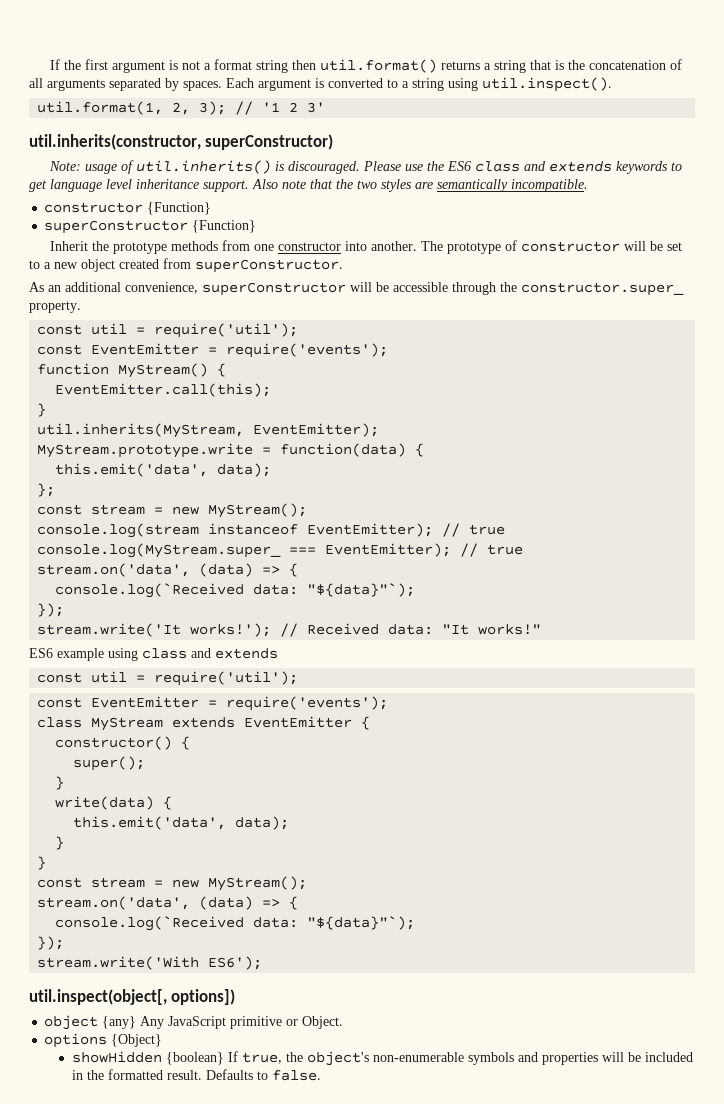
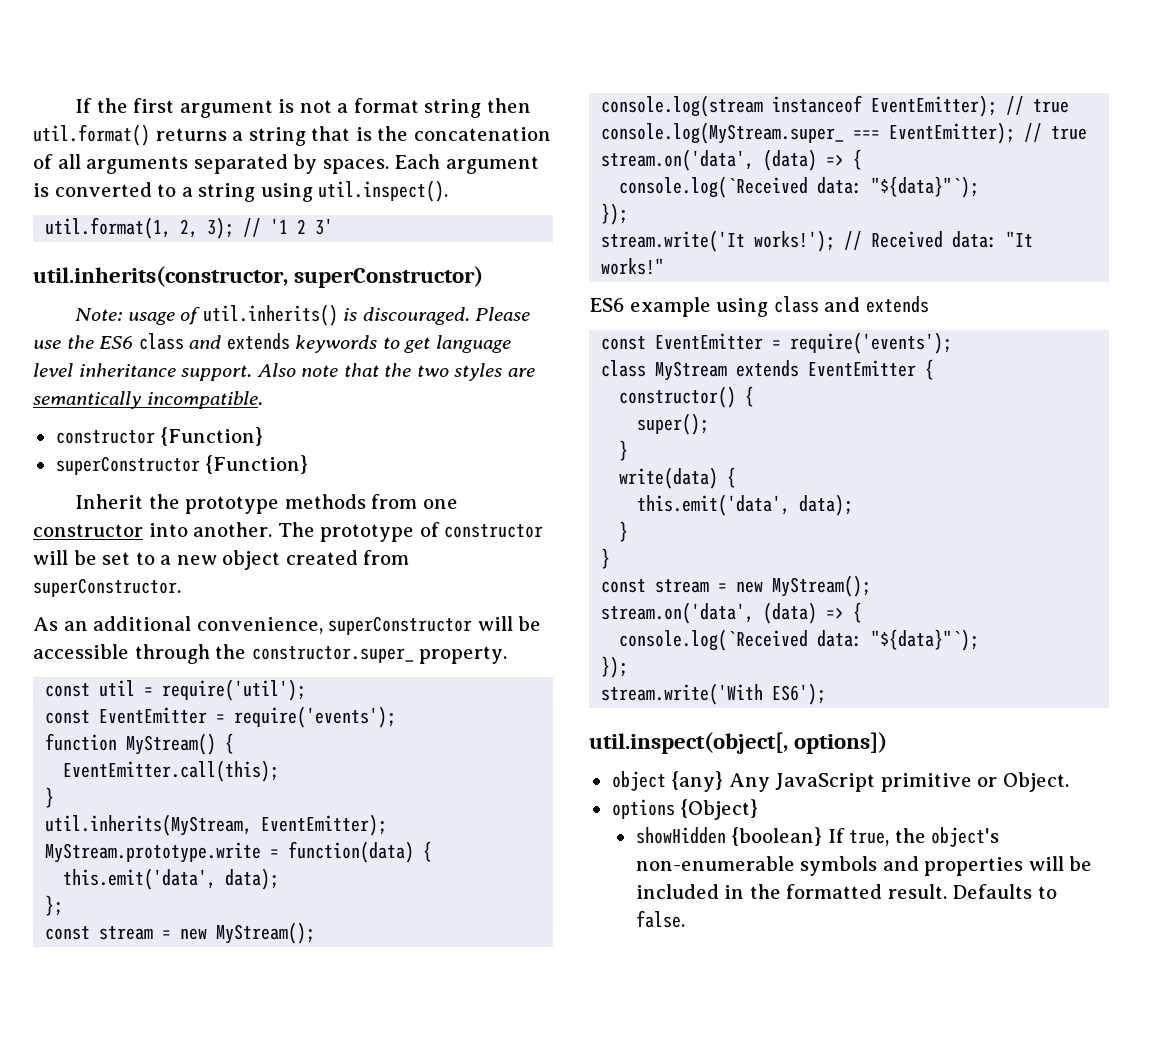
  ES6 example using class and extends
- const util = require('util');

